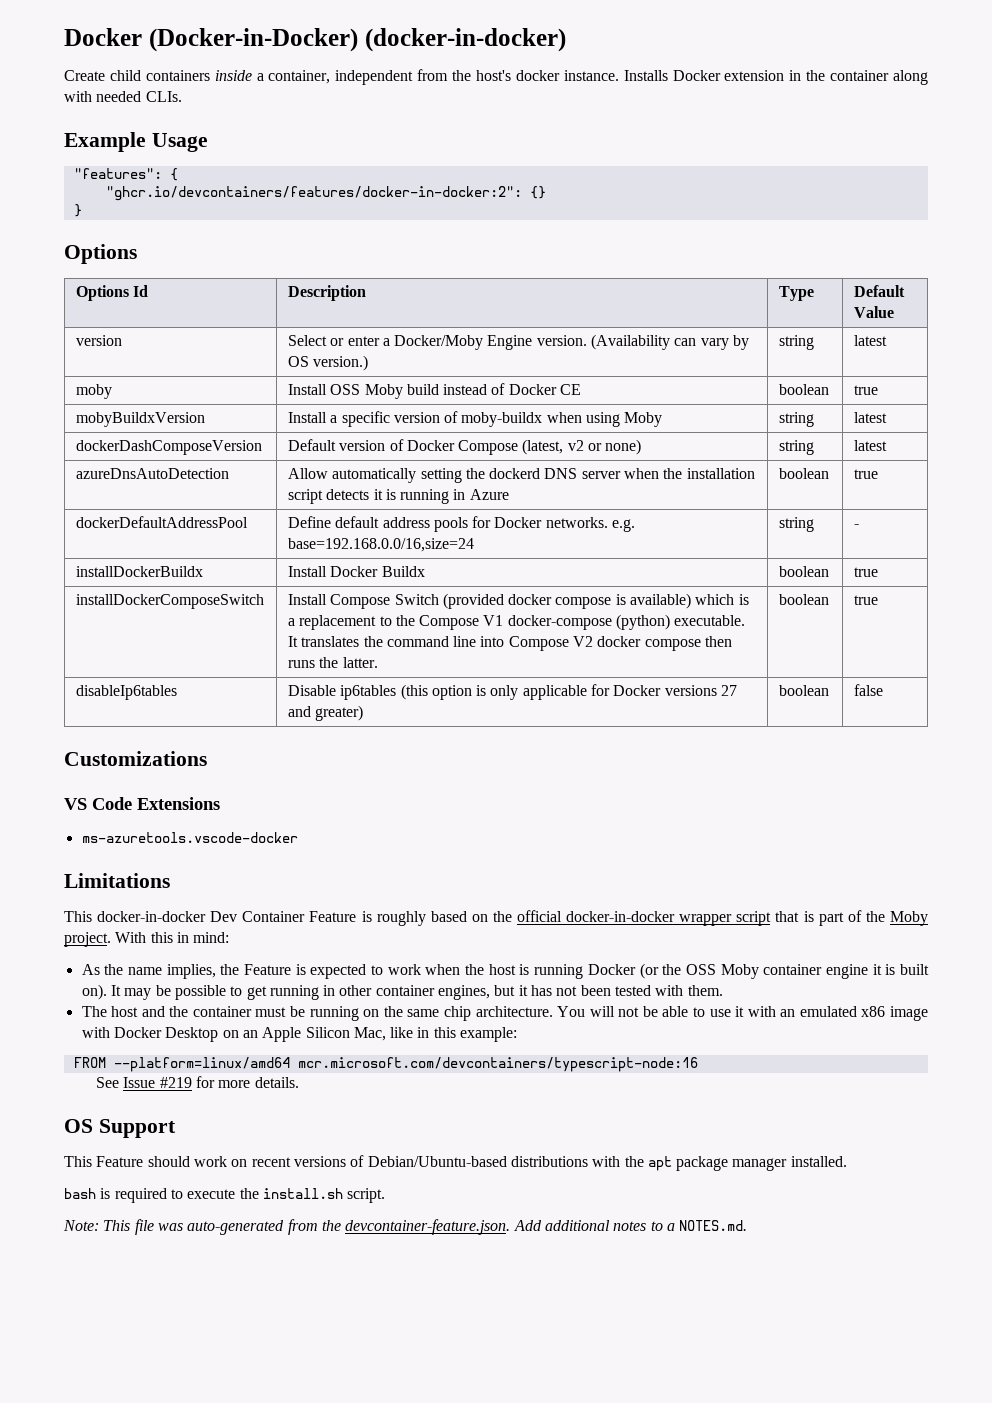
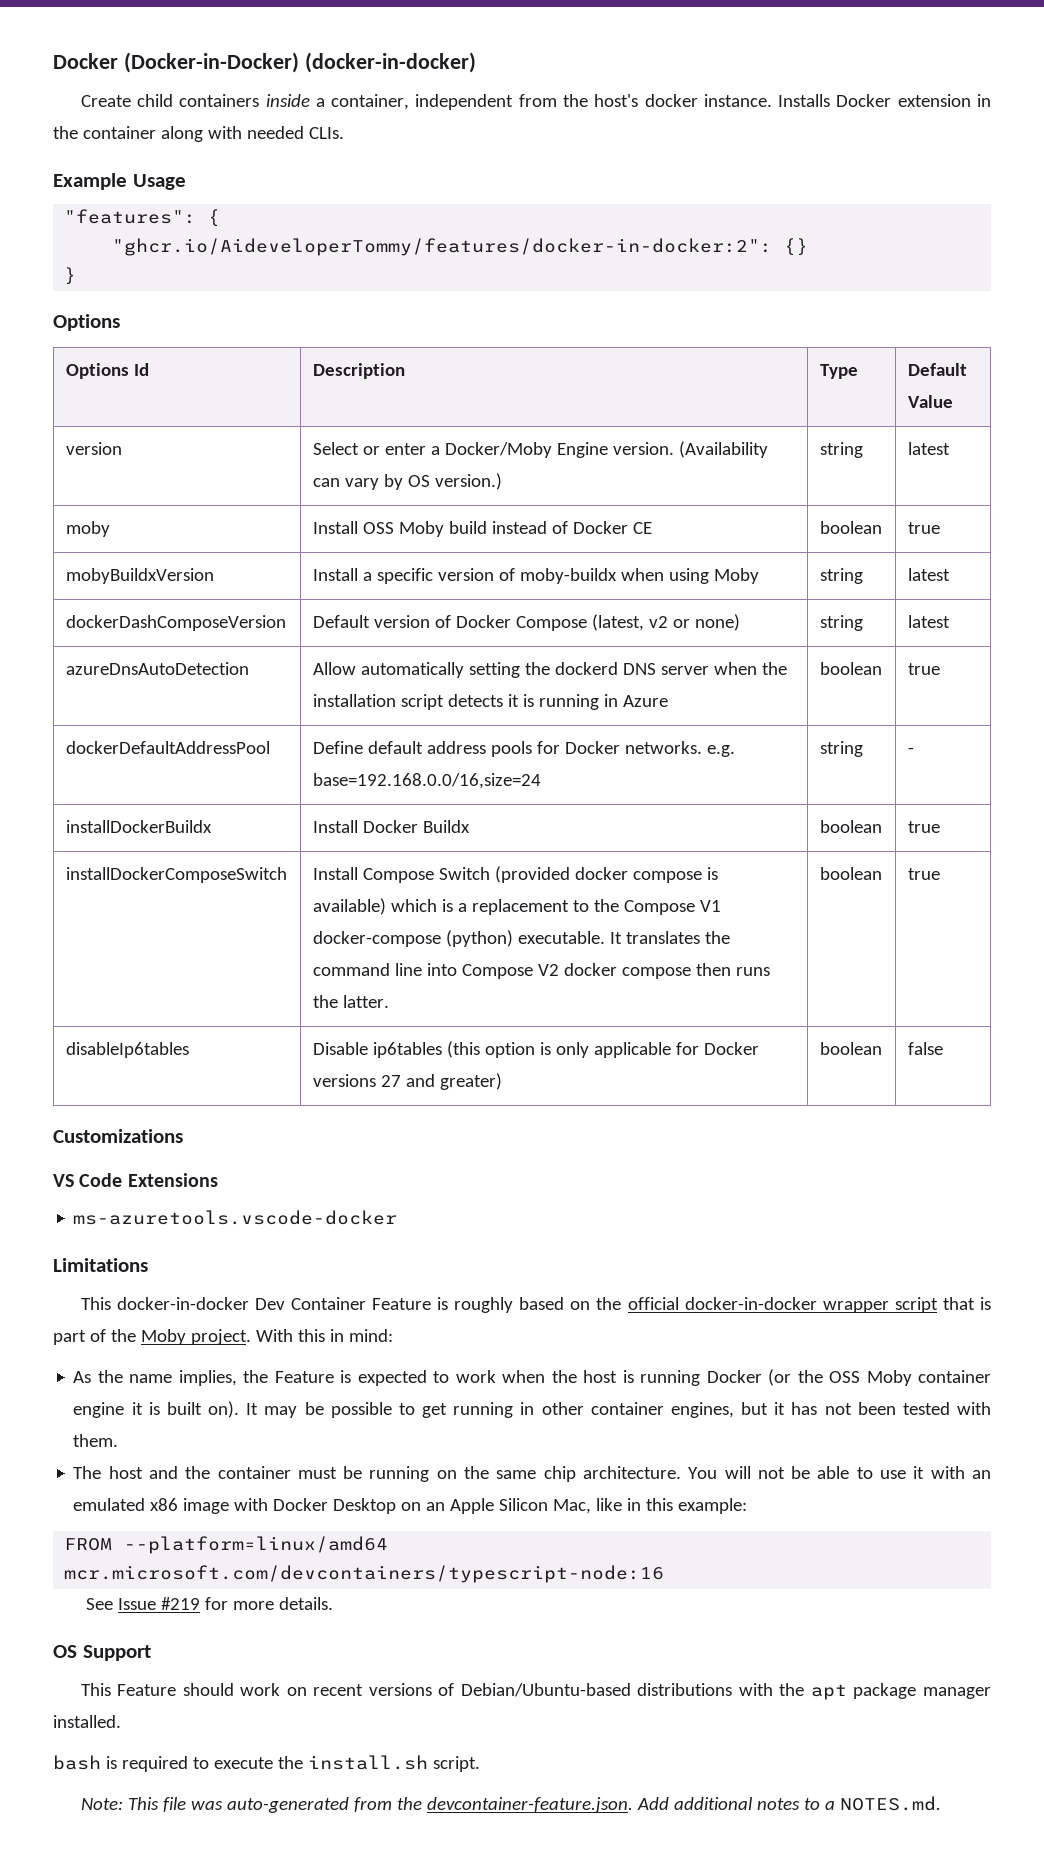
- "ghcr.io/devcontainers/features/docker-in-docker:2": {}
+ "ghcr.io/AideveloperTommy/features/docker-in-docker:2": {}

